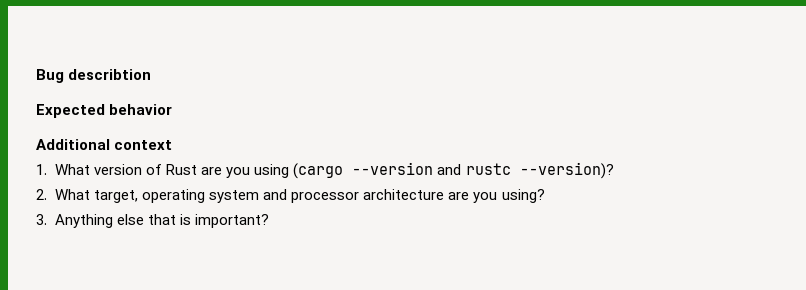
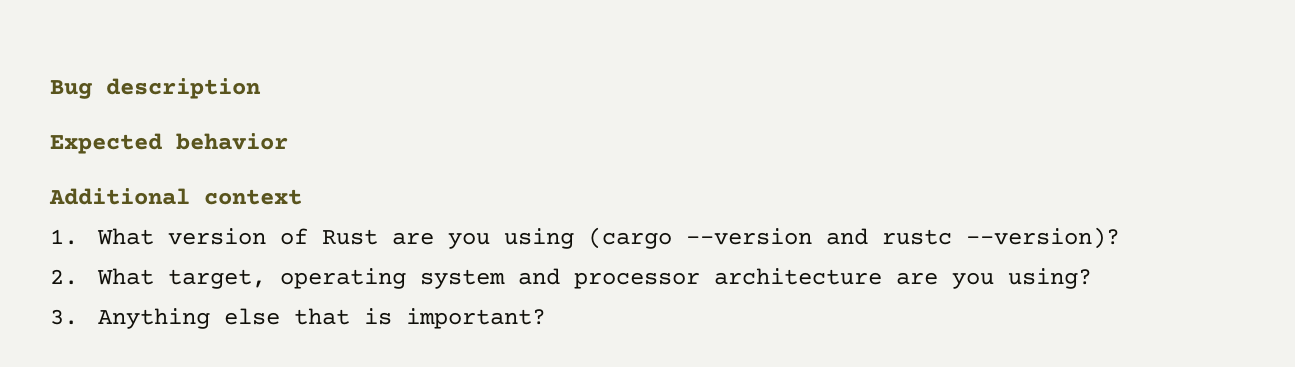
- Bug describtion
+ Bug description

